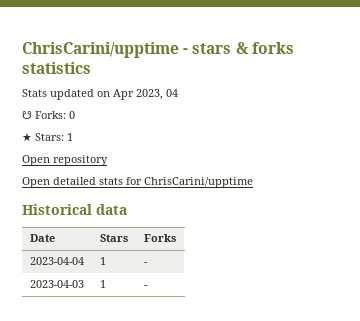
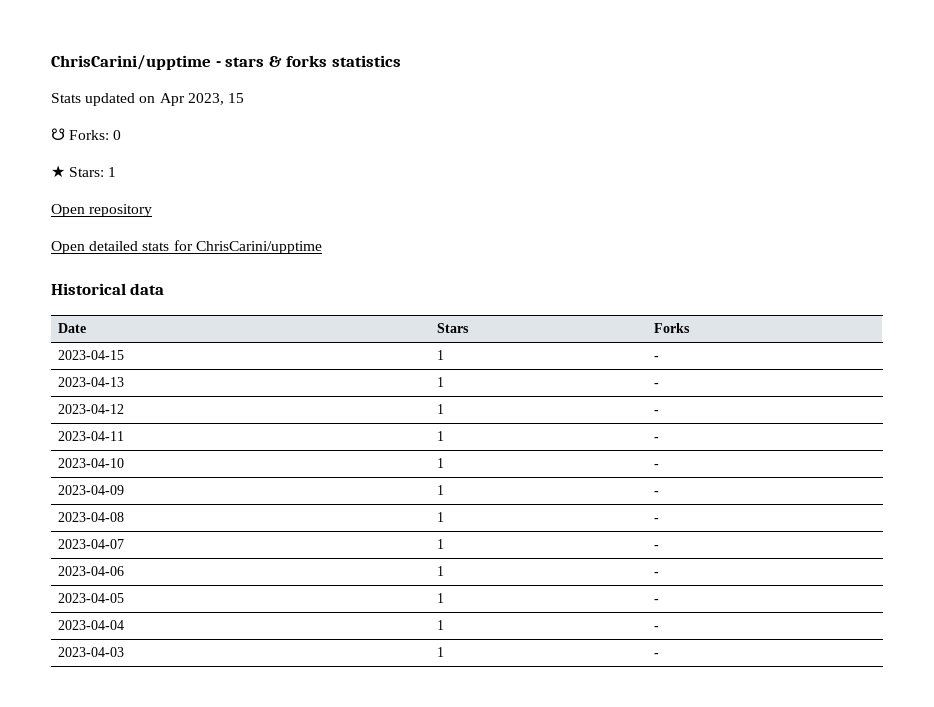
- Stats updated on Apr 2023, 04
+ Stats updated on Apr 2023, 15
+ 2023-04-15 | 1 | -
+ 2023-04-13 | 1 | -
+ 2023-04-12 | 1 | -
+ 2023-04-11 | 1 | -
+ 2023-04-10 | 1 | -
+ 2023-04-09 | 1 | -
+ 2023-04-08 | 1 | -
+ 2023-04-07 | 1 | -
+ 2023-04-06 | 1 | -
+ 2023-04-05 | 1 | -

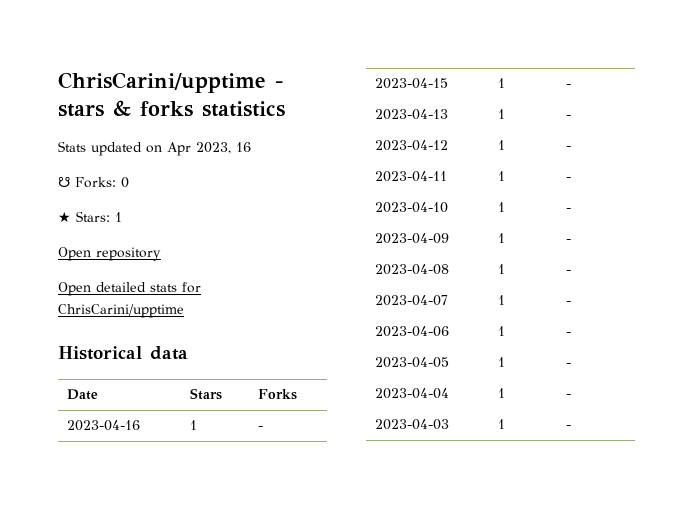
- Stats updated on Apr 2023, 15
+ Stats updated on Apr 2023, 16
+ 2023-04-16 | 1 | -

